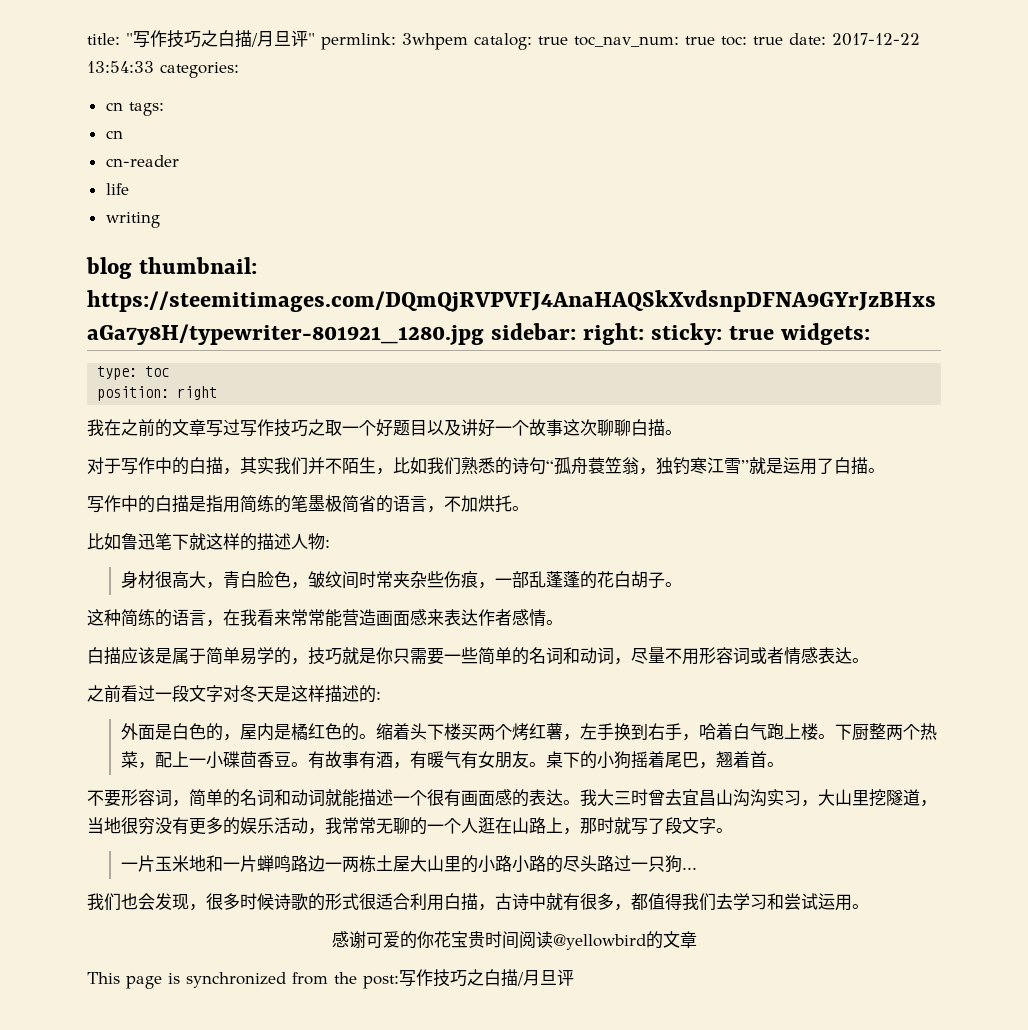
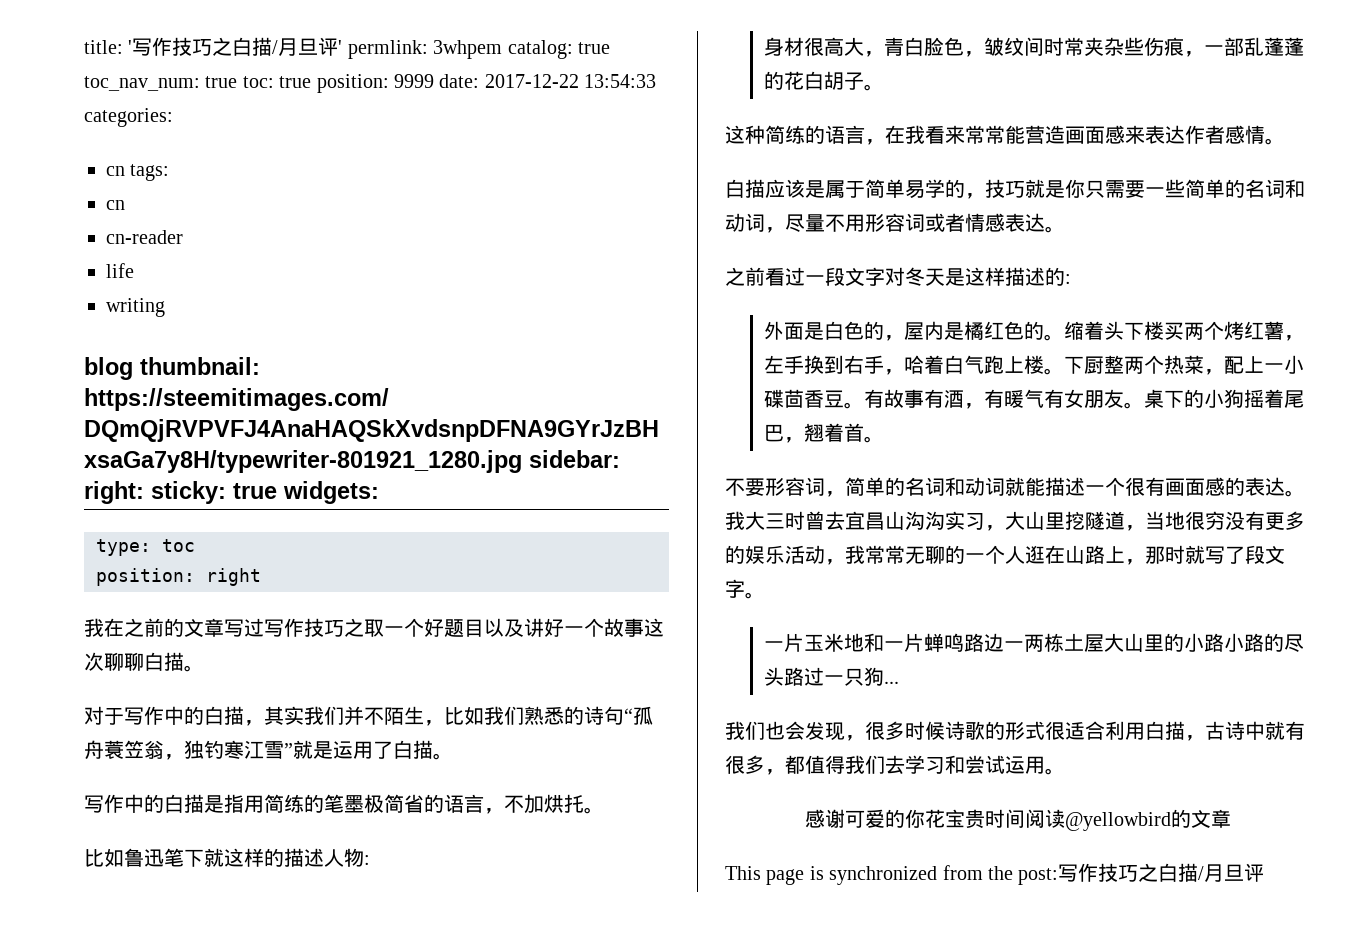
- title: "写作技巧之白描/月旦评" permlink: 3whpem catalog: true toc_nav_num: true toc: true date: 2017-12-22 13:54:33 categories:
+ title: '写作技巧之白描/月旦评' permlink: 3whpem catalog: true toc_nav_num: true toc: true position: 9999 date: 2017-12-22 13:54:33 categories:

